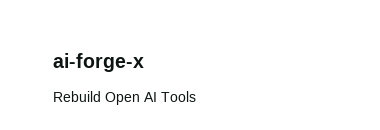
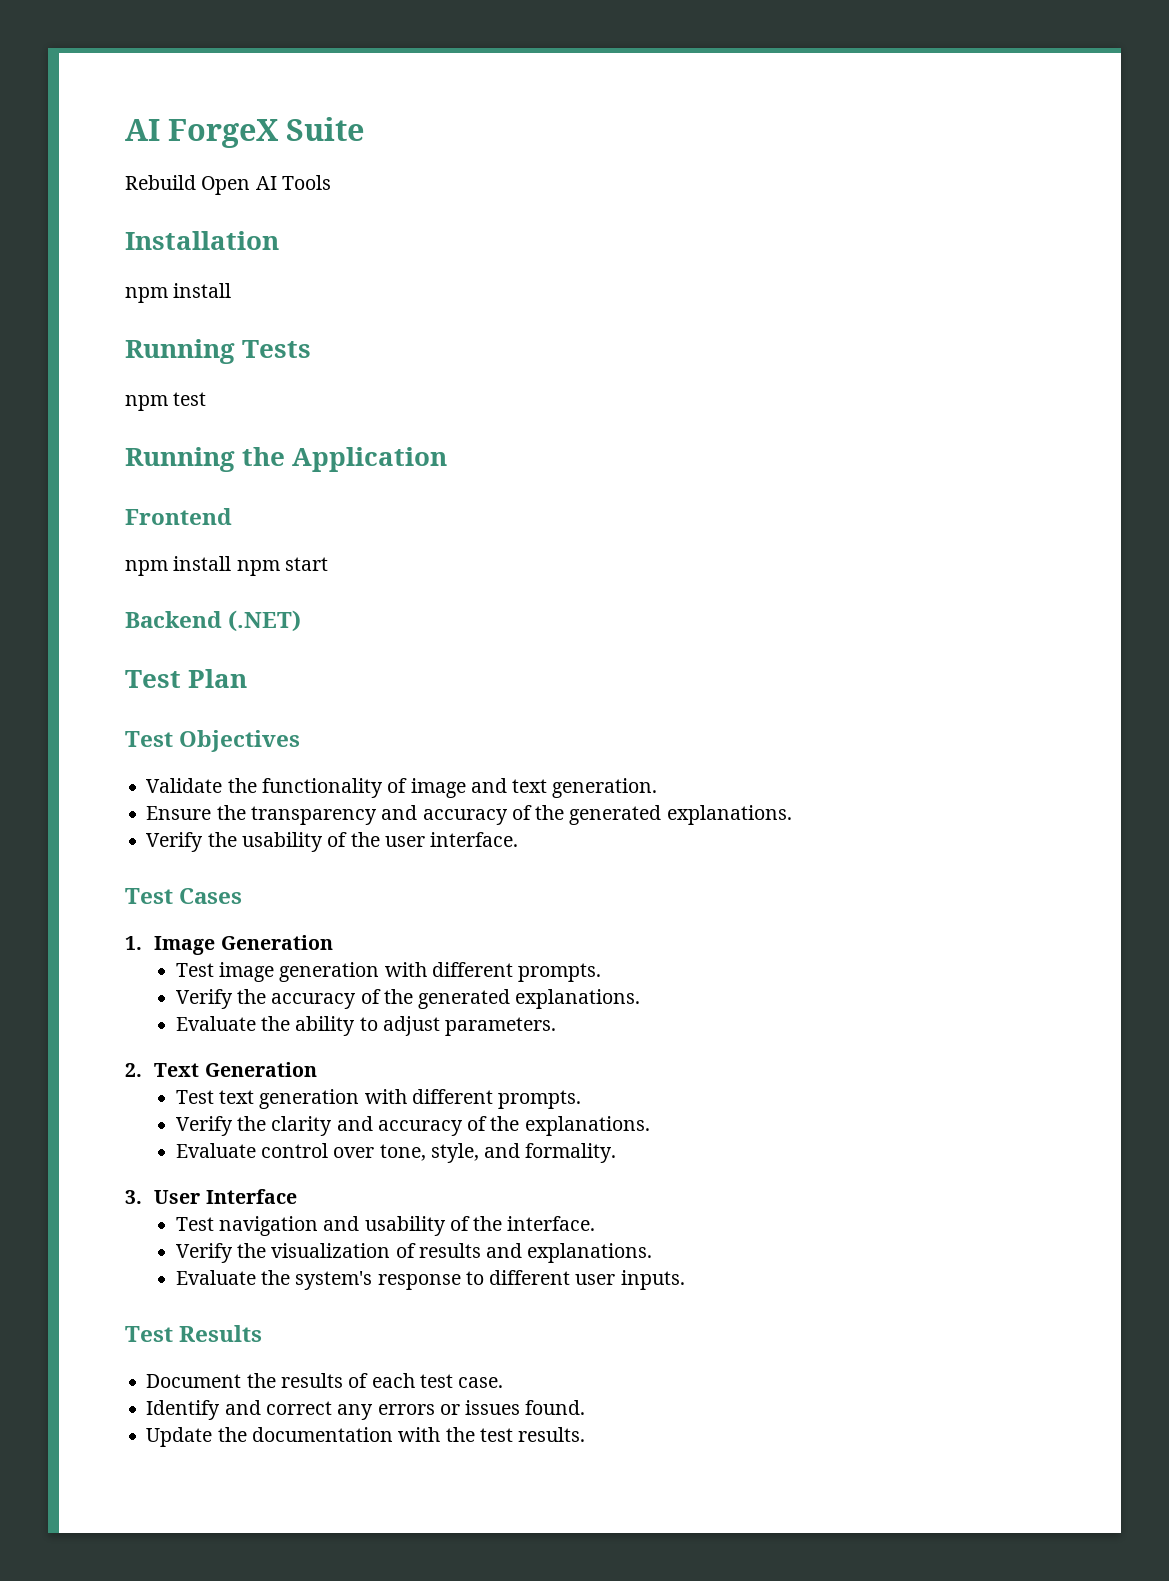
- ai-forge-x
+ AI ForgeX Suite
+ Installation
+ npm install
+ Running Tests
+ npm test
+ Running the Application
+ Frontend
+ npm install npm start
+ Backend (.NET)
+ Test Plan
+ Test Objectives
+ Validate the functionality of image and text generation.
+ Ensure the transparency and accuracy of the generated explanations.
+ Verify the usability of the user interface.
+ Test Cases
+ 1. Image Generation
+ Test image generation with different prompts.
+ Verify the accuracy of the generated explanations.
+ Evaluate the ability to adjust parameters.
+ 2. Text Generation
+ Test text generation with different prompts.
+ Verify the clarity and accuracy of the explanations.
+ Evaluate control over tone, style, and formality.
+ 3. User Interface
+ Test navigation and usability of the interface.
+ Verify the visualization of results and explanations.
+ Evaluate the system's response to different user inputs.
+ Test Results
+ Document the results of each test case.
+ Identify and correct any errors or issues found.
+ Update the documentation with the test results.

